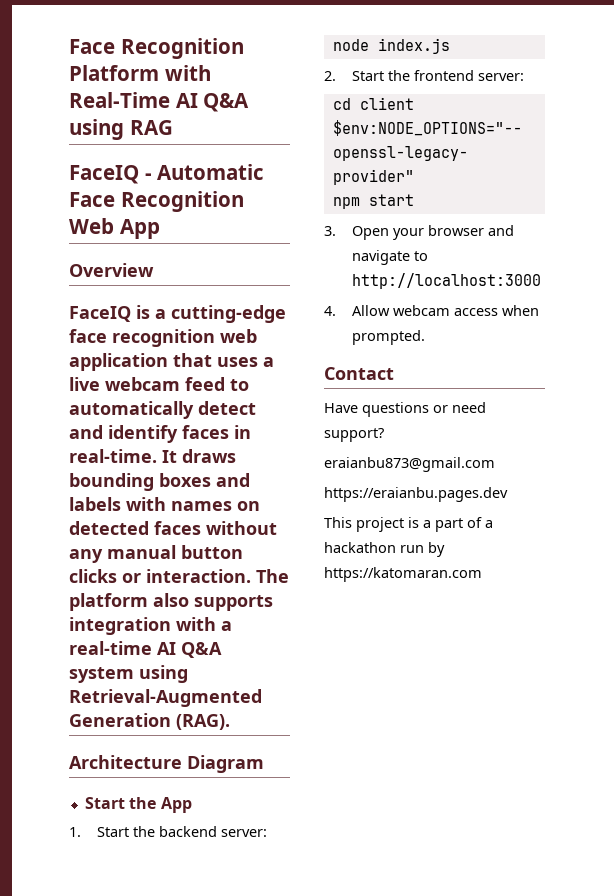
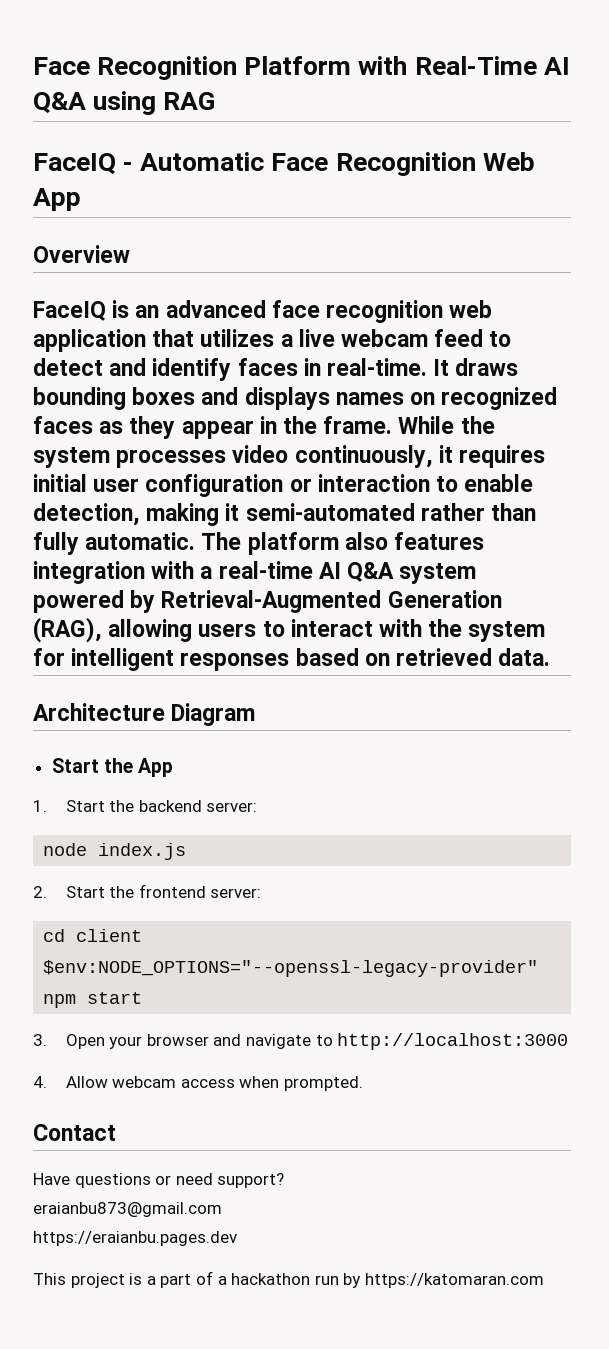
- FaceIQ is a cutting-edge face recognition web application that uses a live webcam feed to automatically detect and identify faces in real-time.
+ FaceIQ is an advanced face recognition web application that utilizes a live webcam feed to detect and identify faces in real-time.
- It draws bounding boxes and labels with names on detected faces without any manual button clicks or interaction.
+ It draws bounding boxes and displays names on recognized faces as they appear in the frame. While the system processes video continuously, it requires initial user configuration or interaction to enable detection, making it semi-automated rather than fully automatic.
- The platform also supports integration with a real-time AI Q&A system using Retrieval-Augmented Generation (RAG).
+ The platform also features integration with a real-time AI Q&A system powered by Retrieval-Augmented Generation (RAG), allowing users to interact with the system for intelligent responses based on retrieved data.

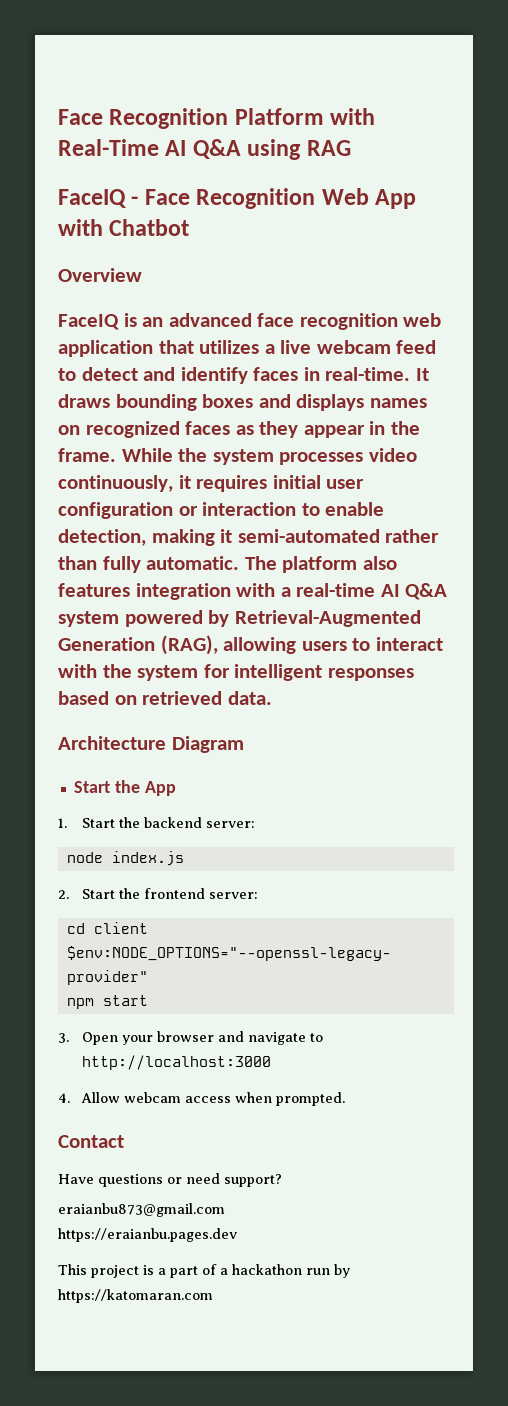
- FaceIQ - Automatic Face Recognition Web App
+ FaceIQ - Face Recognition Web App with Chatbot

